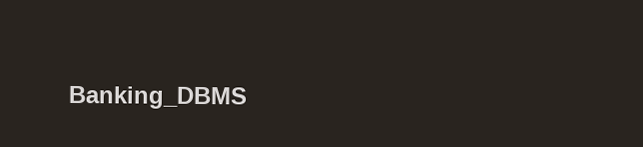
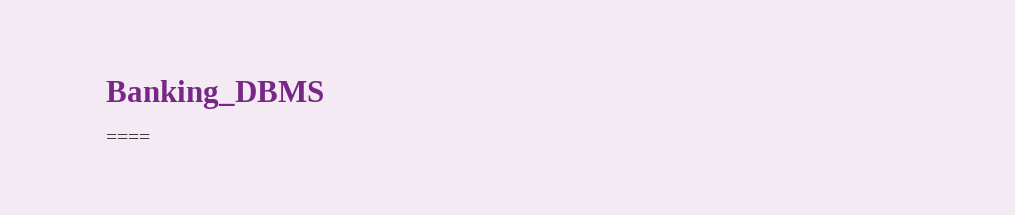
+ ====

